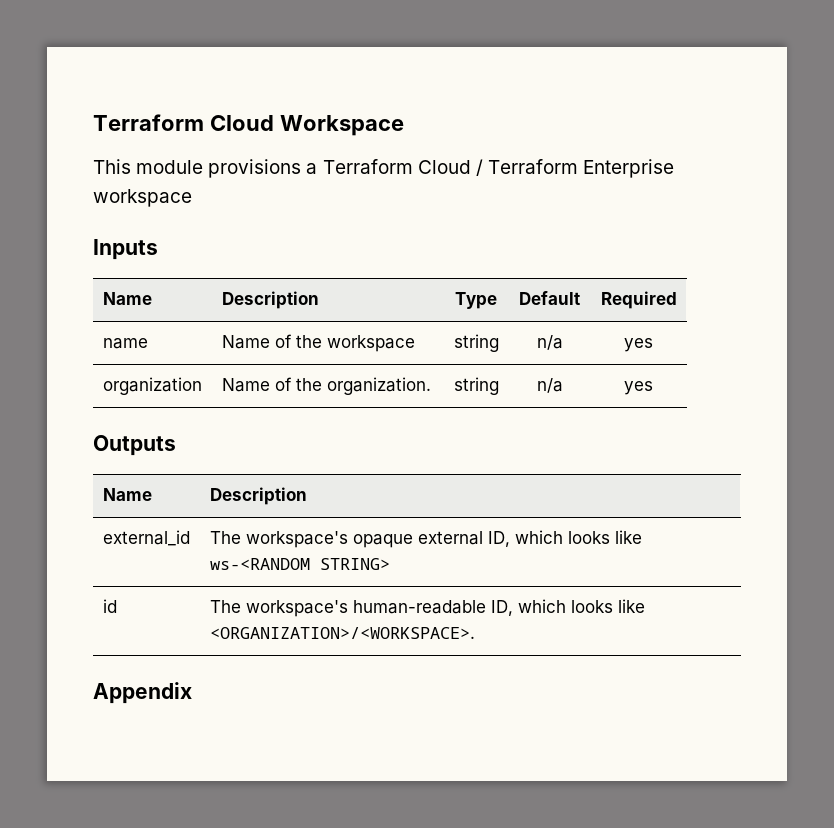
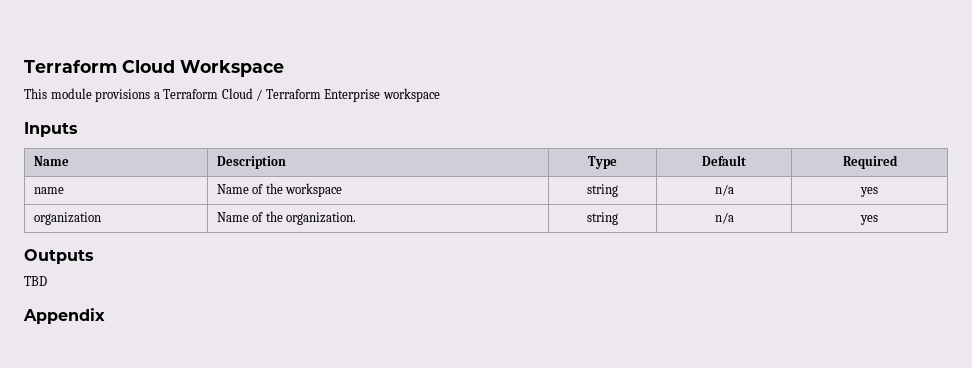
  Outputs
- Name | Description
- external_id | The workspace's opaque external ID, which looks like ws-<RANDOM STRING>
- id | The workspace's human-readable ID, which looks like <ORGANIZATION>/<WORKSPACE>.
+ TBD

